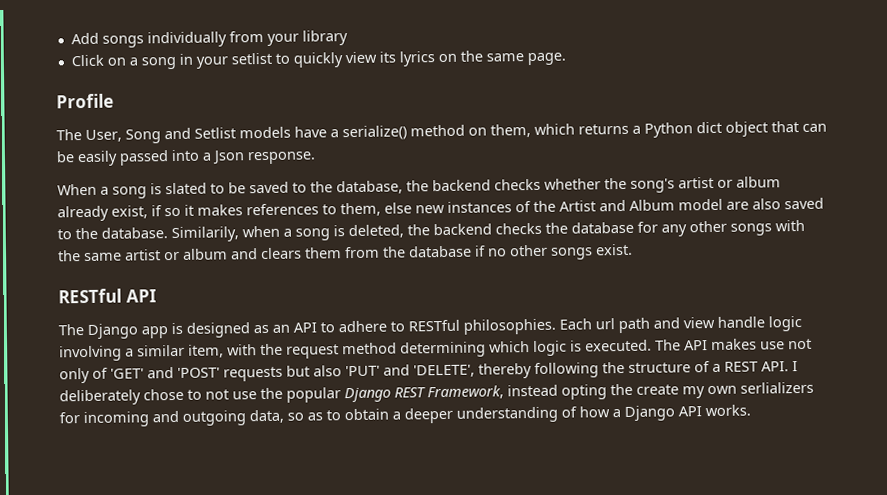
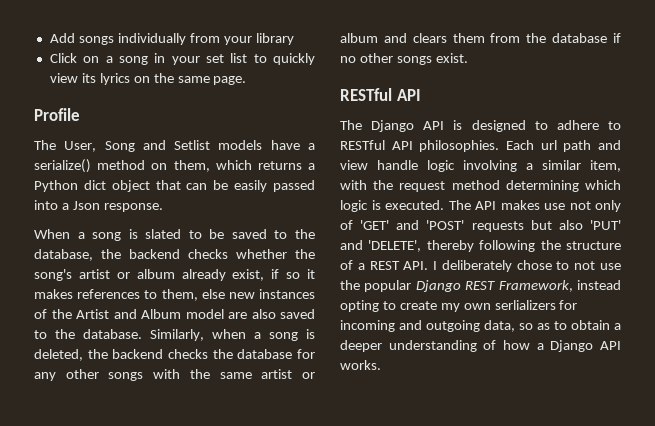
- Click on a song in your setlist to quickly view its lyrics on the same page.
+ Click on a song in your set list to quickly view its lyrics on the same page.
- Similarily, when a song is deleted, the backend checks the database for any other songs with the same artist or album and clears them from the database if no other songs exist.
+ Similarly, when a song is deleted, the backend checks the database for any other songs with the same artist or album and clears them from the database if no other songs exist.
- The Django app is designed as an API to adhere to RESTful philosophies.
+ The Django API is designed to adhere to RESTful API philosophies.
- The API makes use not only of 'GET' and 'POST' requests but also 'PUT' and 'DELETE', thereby following the structure of a REST API. I deliberately chose to not use the popular Django REST Framework, instead opting the create my own serlializers for incoming and outgoing data, so as to obtain a deeper understanding of how a Django API works.
+ The API makes use not only of 'GET' and 'POST' requests but also 'PUT' and 'DELETE', thereby following the structure of a REST API. I deliberately chose to not use the popular Django REST Framework, instead opting to create my own serlializers for incoming and outgoing data, so as to obtain a deeper understanding of how a Django API works.

